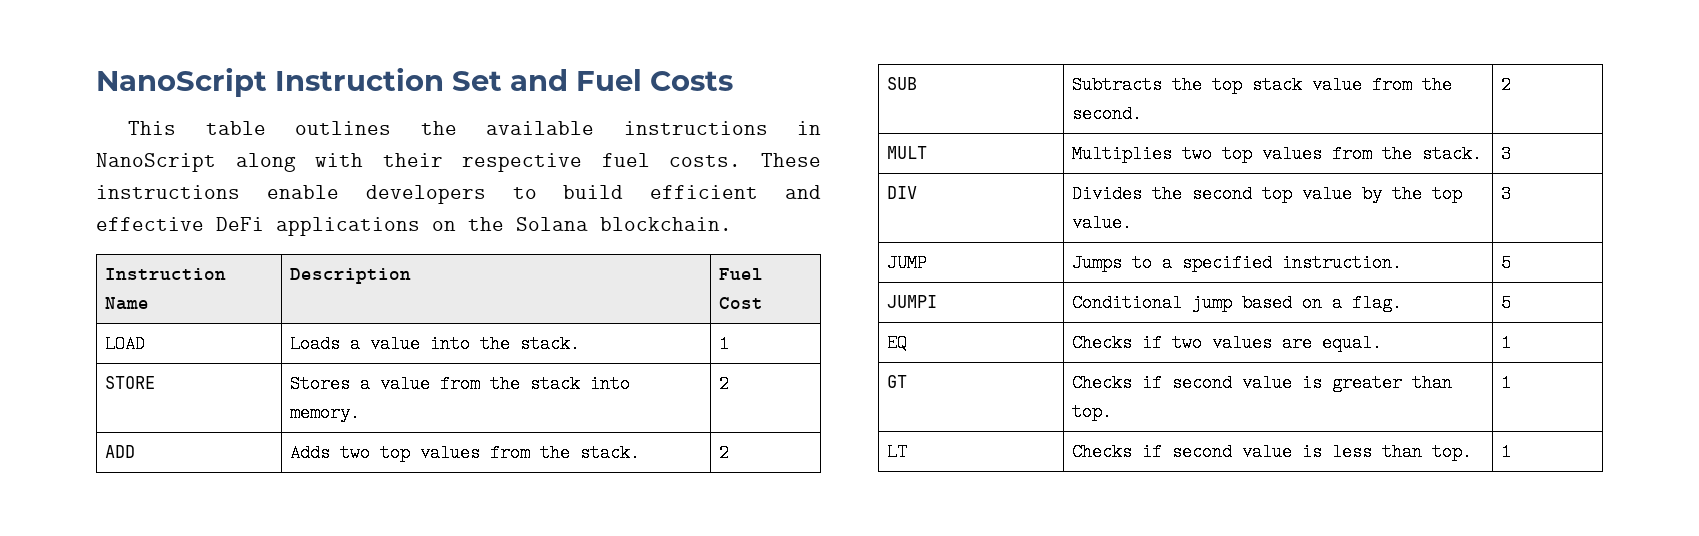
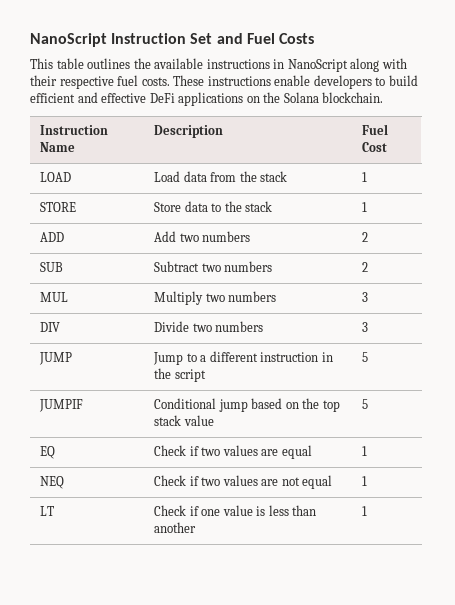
- LOAD | Loads a value into the stack. | 1
- STORE | Stores a value from the stack into memory. | 2
- ADD | Adds two top values from the stack. | 2
- SUB | Subtracts the top stack value from the second. | 2
- MULT | Multiplies two top values from the stack. | 3
- DIV | Divides the second top value by the top value. | 3
+ LOAD | Load data from the stack | 1
+ STORE | Store data to the stack | 1
+ ADD | Add two numbers | 2
+ SUB | Subtract two numbers | 2
+ MUL | Multiply two numbers | 3
+ DIV | Divide two numbers | 3
- JUMP | Jumps to a specified instruction. | 5
- JUMPI | Conditional jump based on a flag. | 5
+ JUMP | Jump to a different instruction in the script | 5
+ JUMPIF | Conditional jump based on the top stack value | 5
- EQ | Checks if two values are equal. | 1
- GT | Checks if second value is greater than top. | 1
+ EQ | Check if two values are equal | 1
+ NEQ | Check if two values are not equal | 1
- LT | Checks if second value is less than top. | 1
+ LT | Check if one value is less than another | 1

